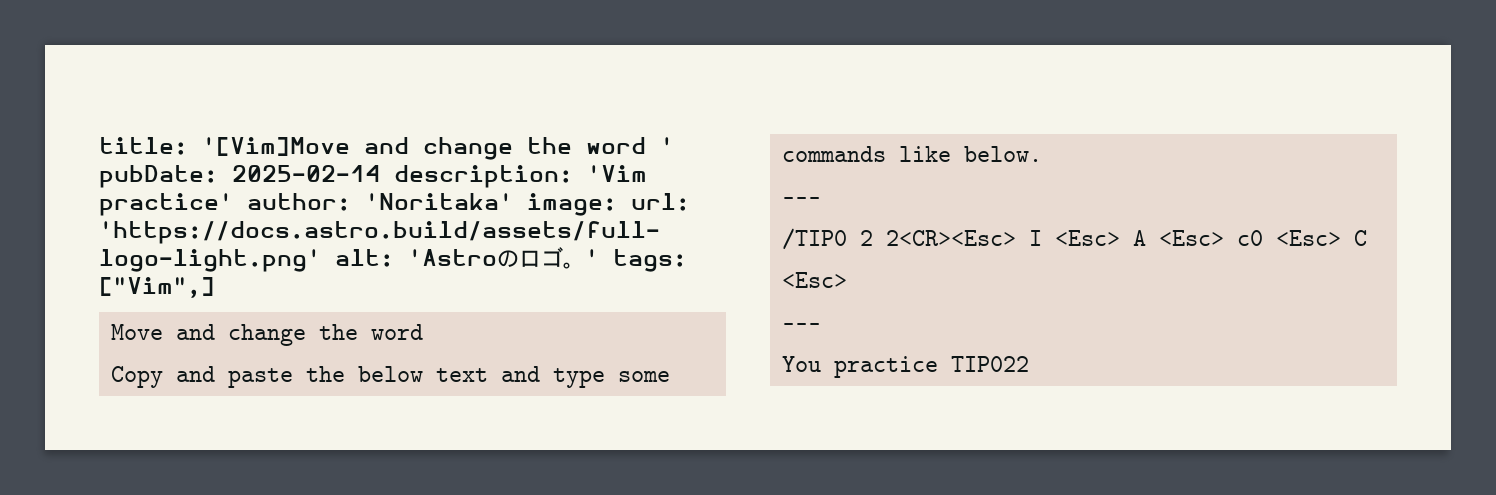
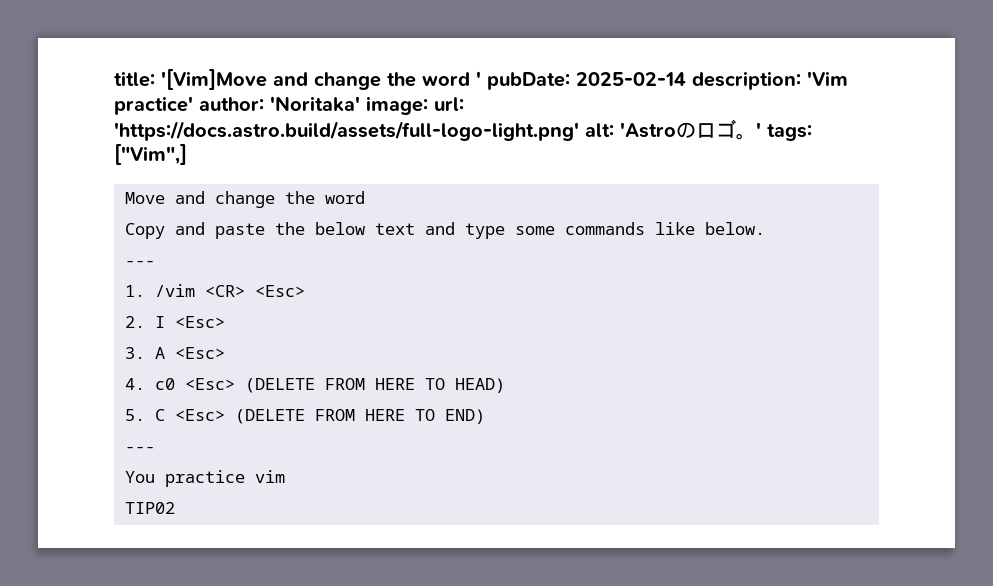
- /TIP0 2 2<CR><Esc> I <Esc> A <Esc> c0 <Esc> C <Esc>
+ 1. /vim <CR> <Esc>
+ 2. I <Esc>
+ 3. A <Esc>
+ 4. c0 <Esc> (DELETE FROM HERE TO HEAD)
+ 5. C <Esc> (DELETE FROM HERE TO END)
- You practice TIP022
+ You practice vim
+ TIP02

